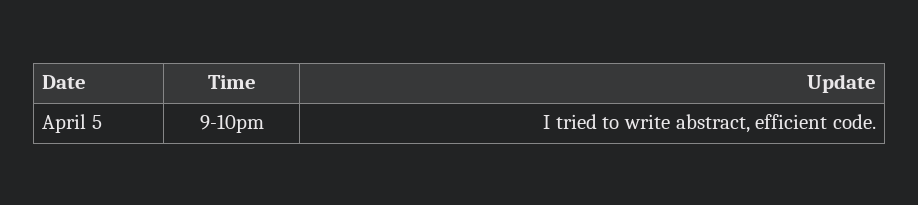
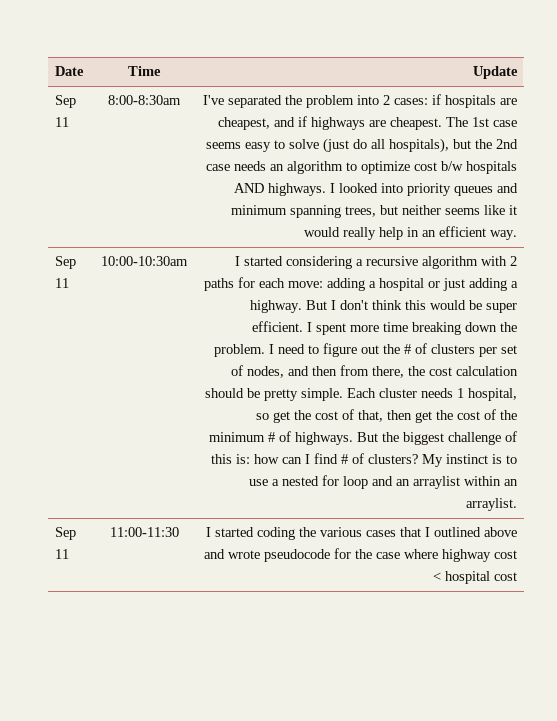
- April 5 | 9-10pm | I tried to write abstract, efficient code.
+ Sep 11 | 8:00-8:30am | I've separated the problem into 2 cases: if hospitals are cheapest, and if highways are cheapest. The 1st case seems easy to solve (just do all hospitals), but the 2nd case needs an algorithm to optimize cost b/w hospitals AND highways. I looked into priority queues and minimum spanning trees, but neither seems like it would really help in an efficient way.
+ Sep 11 | 10:00-10:30am | I started considering a recursive algorithm with 2 paths for each move: adding a hospital or just adding a highway. But I don't think this would be super efficient. I spent more time breaking down the problem. I need to figure out the # of clusters per set of nodes, and then from there, the cost calculation should be pretty simple. Each cluster needs 1 hospital, so get the cost of that, then get the cost of the minimum # of highways. But the biggest challenge of this is: how can I find # of clusters? My instinct is to use a nested for loop and an arraylist within an arraylist.
+ Sep 11 | 11:00-11:30 | I started coding the various cases that I outlined above and wrote pseudocode for the case where highway cost < hospital cost

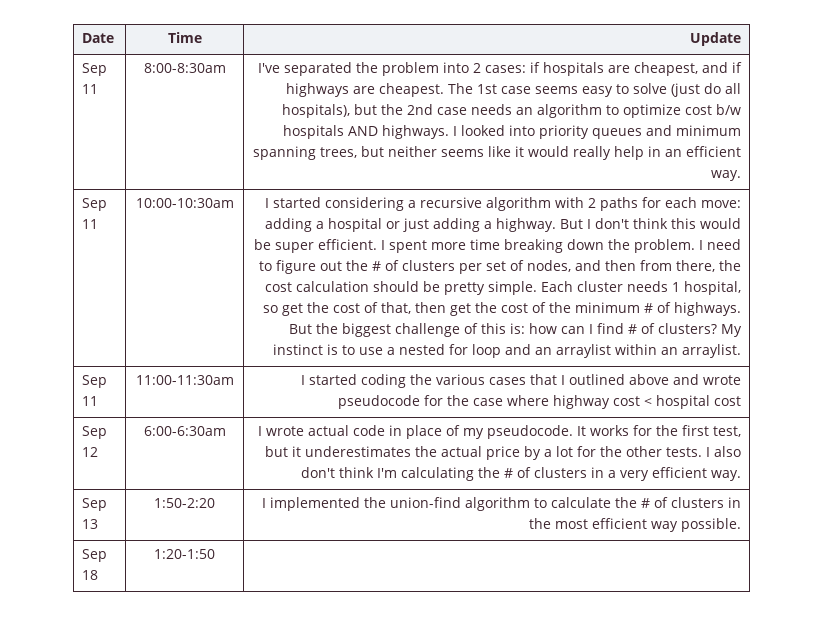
- Sep 11 | 11:00-11:30 | I started coding the various cases that I outlined above and wrote pseudocode for the case where highway cost < hospital cost
+ Sep 11 | 11:00-11:30am | I started coding the various cases that I outlined above and wrote pseudocode for the case where highway cost < hospital cost
+ Sep 12 | 6:00-6:30am | I wrote actual code in place of my pseudocode. It works for the first test, but it underestimates the actual price by a lot for the other tests. I also don't think I'm calculating the # of clusters in a very efficient way.
+ Sep 13 | 1:50-2:20 | I implemented the union-find algorithm to calculate the # of clusters in the most efficient way possible.
+ Sep 18 | 1:20-1:50 |

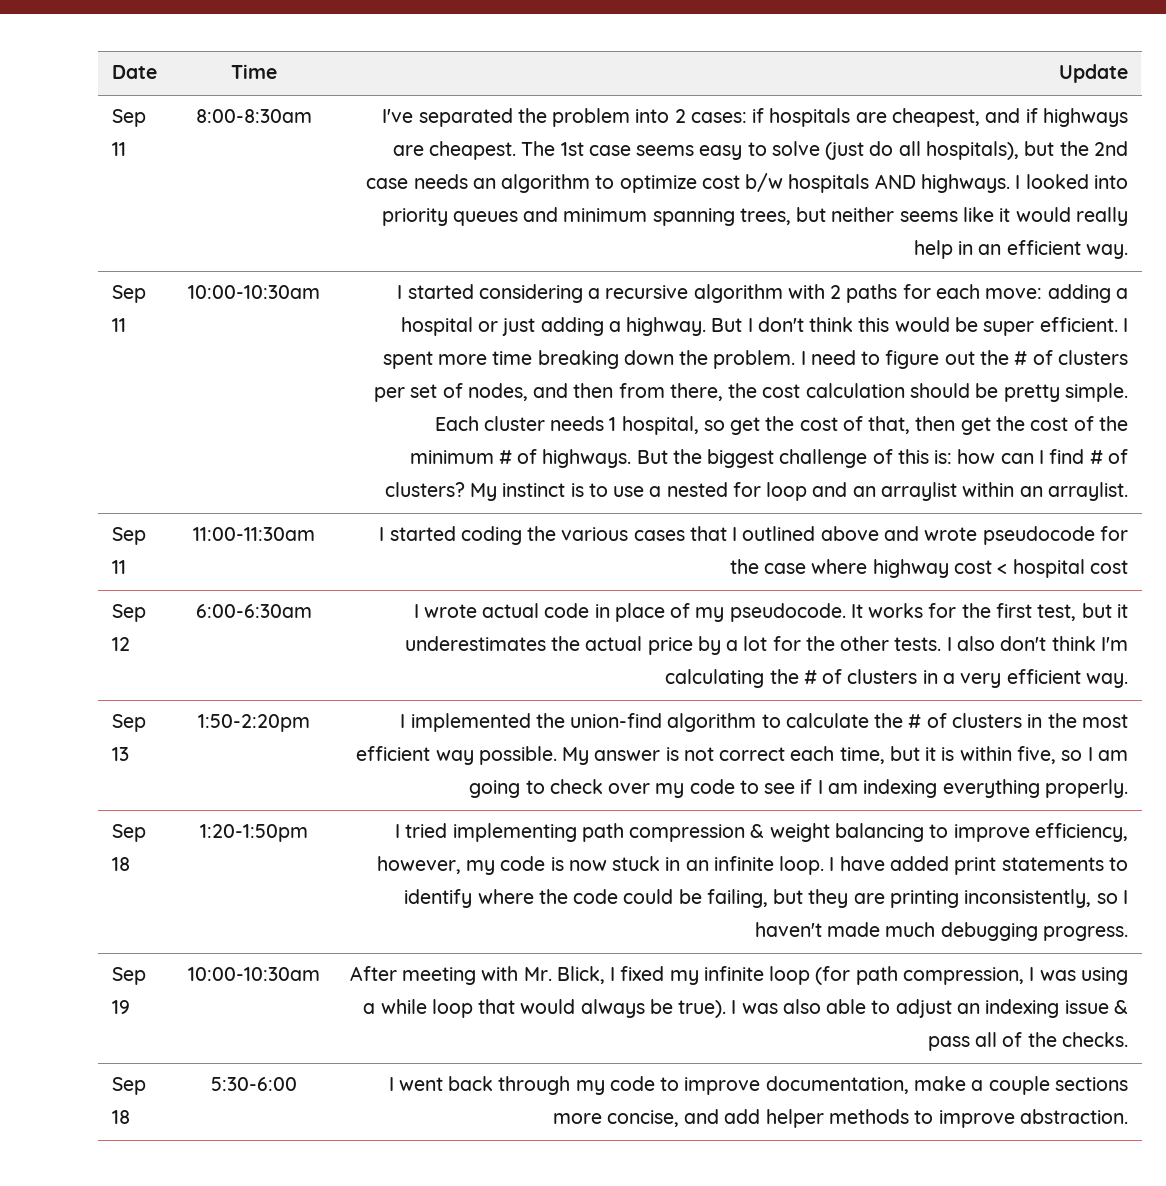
- 1:50-2:20
+ 1:50-2:20pm
- I implemented the union-find algorithm to calculate the # of clusters in the most efficient way possible.
- Sep 18 | 1:20-1:50 |
+ I implemented the union-find algorithm to calculate the # of clusters in the most efficient way possible. My answer is not correct each time, but it is within five, so I am going to check over my code to see if I am indexing everything properly.
+ Sep 18 | 1:20-1:50pm | I tried implementing path compression & weight balancing to improve efficiency, however, my code is now stuck in an infinite loop. I have added print statements to identify where the code could be failing, but they are printing inconsistently, so I haven't made much debugging progress.
+ Sep 19 | 10:00-10:30am | After meeting with Mr. Blick, I fixed my infinite loop (for path compression, I was using a while loop that would always be true). I was also able to adjust an indexing issue & pass all of the checks.
+ Sep 18 | 5:30-6:00 | I went back through my code to improve documentation, make a couple sections more concise, and add helper methods to improve abstraction.

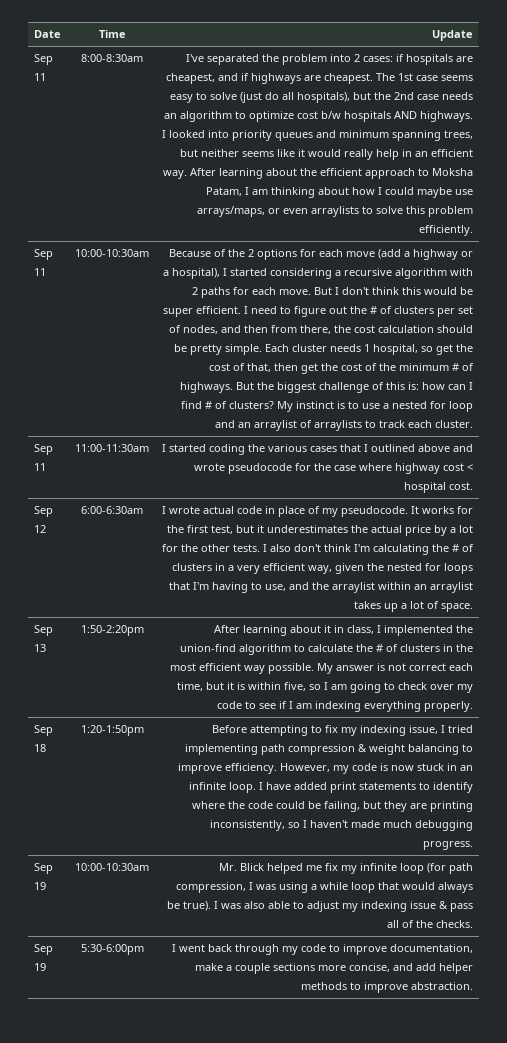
- I looked into priority queues and minimum spanning trees, but neither seems like it would really help in an efficient way.
- Sep 11 | 10:00-10:30am | I started considering a recursive algorithm with 2 paths for each move: adding a hospital or just adding a highway.
+ I looked into priority queues and minimum spanning trees, but neither seems like it would really help in an efficient way. After learning about the efficient approach to Moksha Patam, I am thinking about how I could maybe use arrays/maps, or even arraylists to solve this problem efficiently.
+ Sep 11 | 10:00-10:30am | Because of the 2 options for each move (add a highway or a hospital), I started considering a recursive algorithm with 2 paths for each move.
- I spent more time breaking down the problem. I need to figure out the # of clusters per set of nodes, and then from there, the cost calculation should be pretty simple.
+ I need to figure out the # of clusters per set of nodes, and then from there, the cost calculation should be pretty simple.
- My instinct is to use a nested for loop and an arraylist within an arraylist.
+ My instinct is to use a nested for loop and an arraylist of arraylists to track each cluster.
- Sep 11 | 11:00-11:30am | I started coding the various cases that I outlined above and wrote pseudocode for the case where highway cost < hospital cost
+ Sep 11 | 11:00-11:30am | I started coding the various cases that I outlined above and wrote pseudocode for the case where highway cost < hospital cost.
- I also don't think I'm calculating the # of clusters in a very efficient way.
- Sep 13 | 1:50-2:20pm | I implemented the union-find algorithm to calculate the # of clusters in the most efficient way possible.
+ I also don't think I'm calculating the # of clusters in a very efficient way, given the nested for loops that I'm having to use, and the arraylist within an arraylist takes up a lot of space.
+ Sep 13 | 1:50-2:20pm | After learning about it in class, I implemented the union-find algorithm to calculate the # of clusters in the most efficient way possible.
- I tried implementing path compression & weight balancing to improve efficiency, however, my code is now stuck in an infinite loop.
+ Before attempting to fix my indexing issue, I tried implementing path compression & weight balancing to improve efficiency. However, my code is now stuck in an infinite loop.
- After meeting with Mr. Blick, I fixed my infinite loop (for path compression, I was using a while loop that would always be true).
+ Mr. Blick helped me fix my infinite loop (for path compression, I was using a while loop that would always be true).
- I was also able to adjust an indexing issue & pass all of the checks.
+ I was also able to adjust my indexing issue & pass all of the checks.
- Sep 18 | 5:30-6:00 | I went back through my code to improve documentation, make a couple sections more concise, and add helper methods to improve abstraction.
+ Sep 19 | 5:30-6:00pm | I went back through my code to improve documentation, make a couple sections more concise, and add helper methods to improve abstraction.

